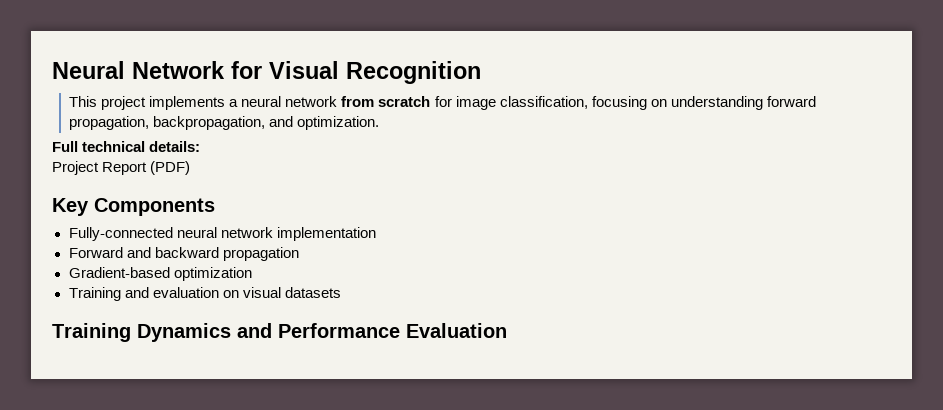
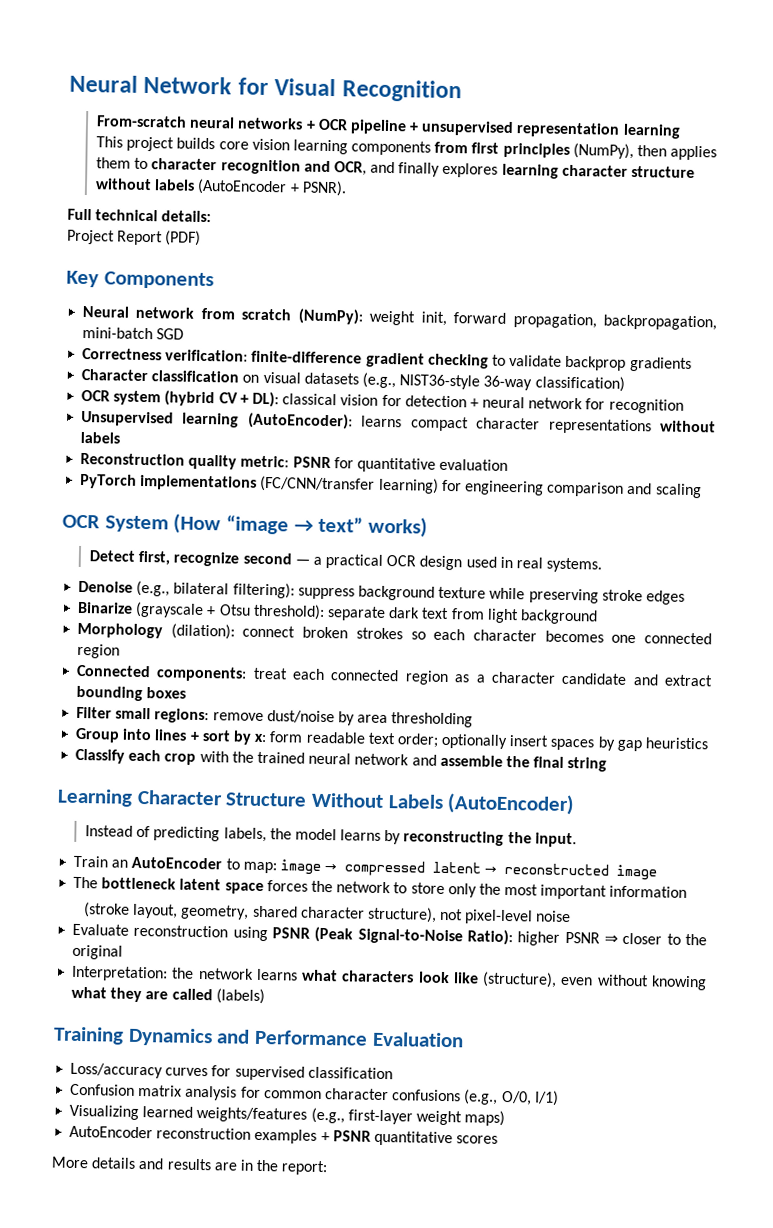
- This project implements a neural network from scratch for image classification, focusing on understanding forward propagation, backpropagation, and optimization.
+ From-scratch neural networks + OCR pipeline + unsupervised representation learning
+ This project builds core vision learning components from first principles (NumPy), then applies them to character recognition and OCR, and finally explores learning character structure without labels (AutoEncoder + PSNR).
- Fully-connected neural network implementation
- Forward and backward propagation
- Gradient-based optimization
- Training and evaluation on visual datasets
+ Neural network from scratch (NumPy): weight init, forward propagation, backpropagation, mini-batch SGD
+ Correctness verification: finite-difference gradient checking to validate backprop gradients
+ Character classification on visual datasets (e.g., NIST36-style 36-way classification)
+ OCR system (hybrid CV + DL): classical vision for detection + neural network for recognition
+ Unsupervised learning (AutoEncoder): learns compact character representations without labels
+ Reconstruction quality metric: PSNR for quantitative evaluation
+ PyTorch implementations (FC/CNN/transfer learning) for engineering comparison and scaling
+ OCR System (How “image → text” works)
+ Detect first, recognize second — a practical OCR design used in real systems.
+ Denoise (e.g., bilateral filtering): suppress background texture while preserving stroke edges
+ Binarize (grayscale + Otsu threshold): separate dark text from light background
+ Morphology (dilation): connect broken strokes so each character becomes one connected region
+ Connected components: treat each connected region as a character candidate and extract bounding boxes
+ Filter small regions: remove dust/noise by area thresholding
+ Group into lines + sort by x: form readable text order; optionally insert spaces by gap heuristics
+ Classify each crop with the trained neural network and assemble the final string
+ Learning Character Structure Without Labels (AutoEncoder)
+ Instead of predicting labels, the model learns by reconstructing the input.
+ Train an AutoEncoder to map: image → compressed latent → reconstructed image
+ The bottleneck latent space forces the network to store only the most important information
+ (stroke layout, geometry, shared character structure), not pixel-level noise
+ Evaluate reconstruction using PSNR (Peak Signal-to-Noise Ratio): higher PSNR ⇒ closer to the original
+ Interpretation: the network learns what characters look like (structure), even without knowing what they are called (labels)
+ Loss/accuracy curves for supervised classification
+ Confusion matrix analysis for common character confusions (e.g., O/0, I/1)
+ Visualizing learned weights/features (e.g., first-layer weight maps)
+ AutoEncoder reconstruction examples + PSNR quantitative scores
+ More details and results are in the report:

